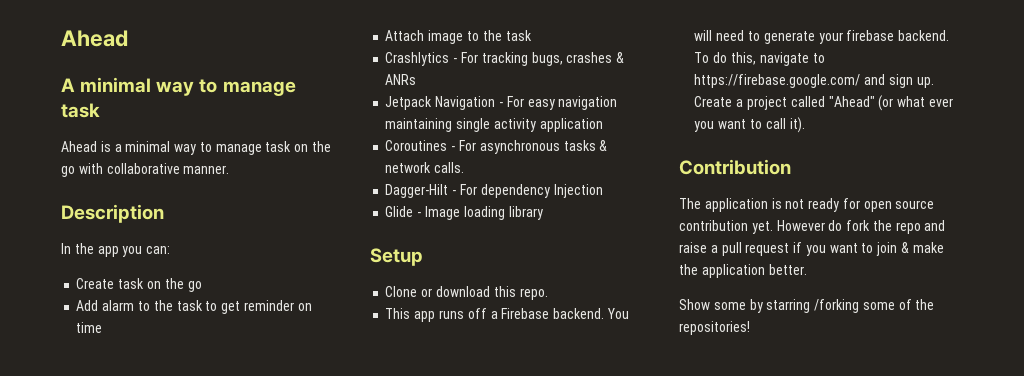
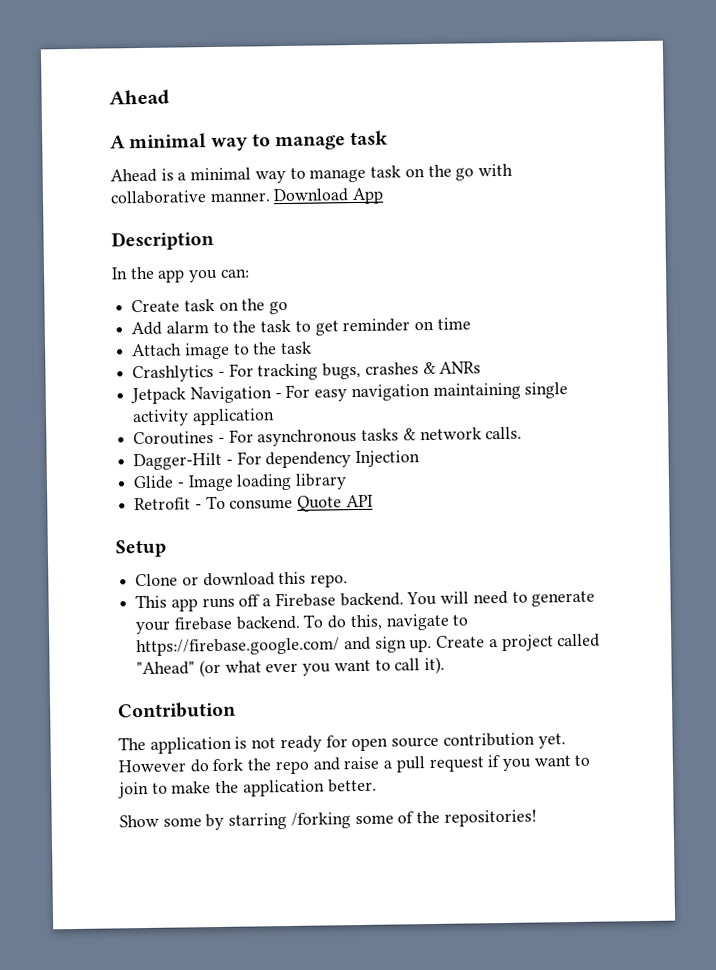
+ Download App
+ Retrofit - To consume Quote API
- However do fork the repo and raise a pull request if you want to join & make the application better.
+ However do fork the repo and raise a pull request if you want to join to make the application better.

